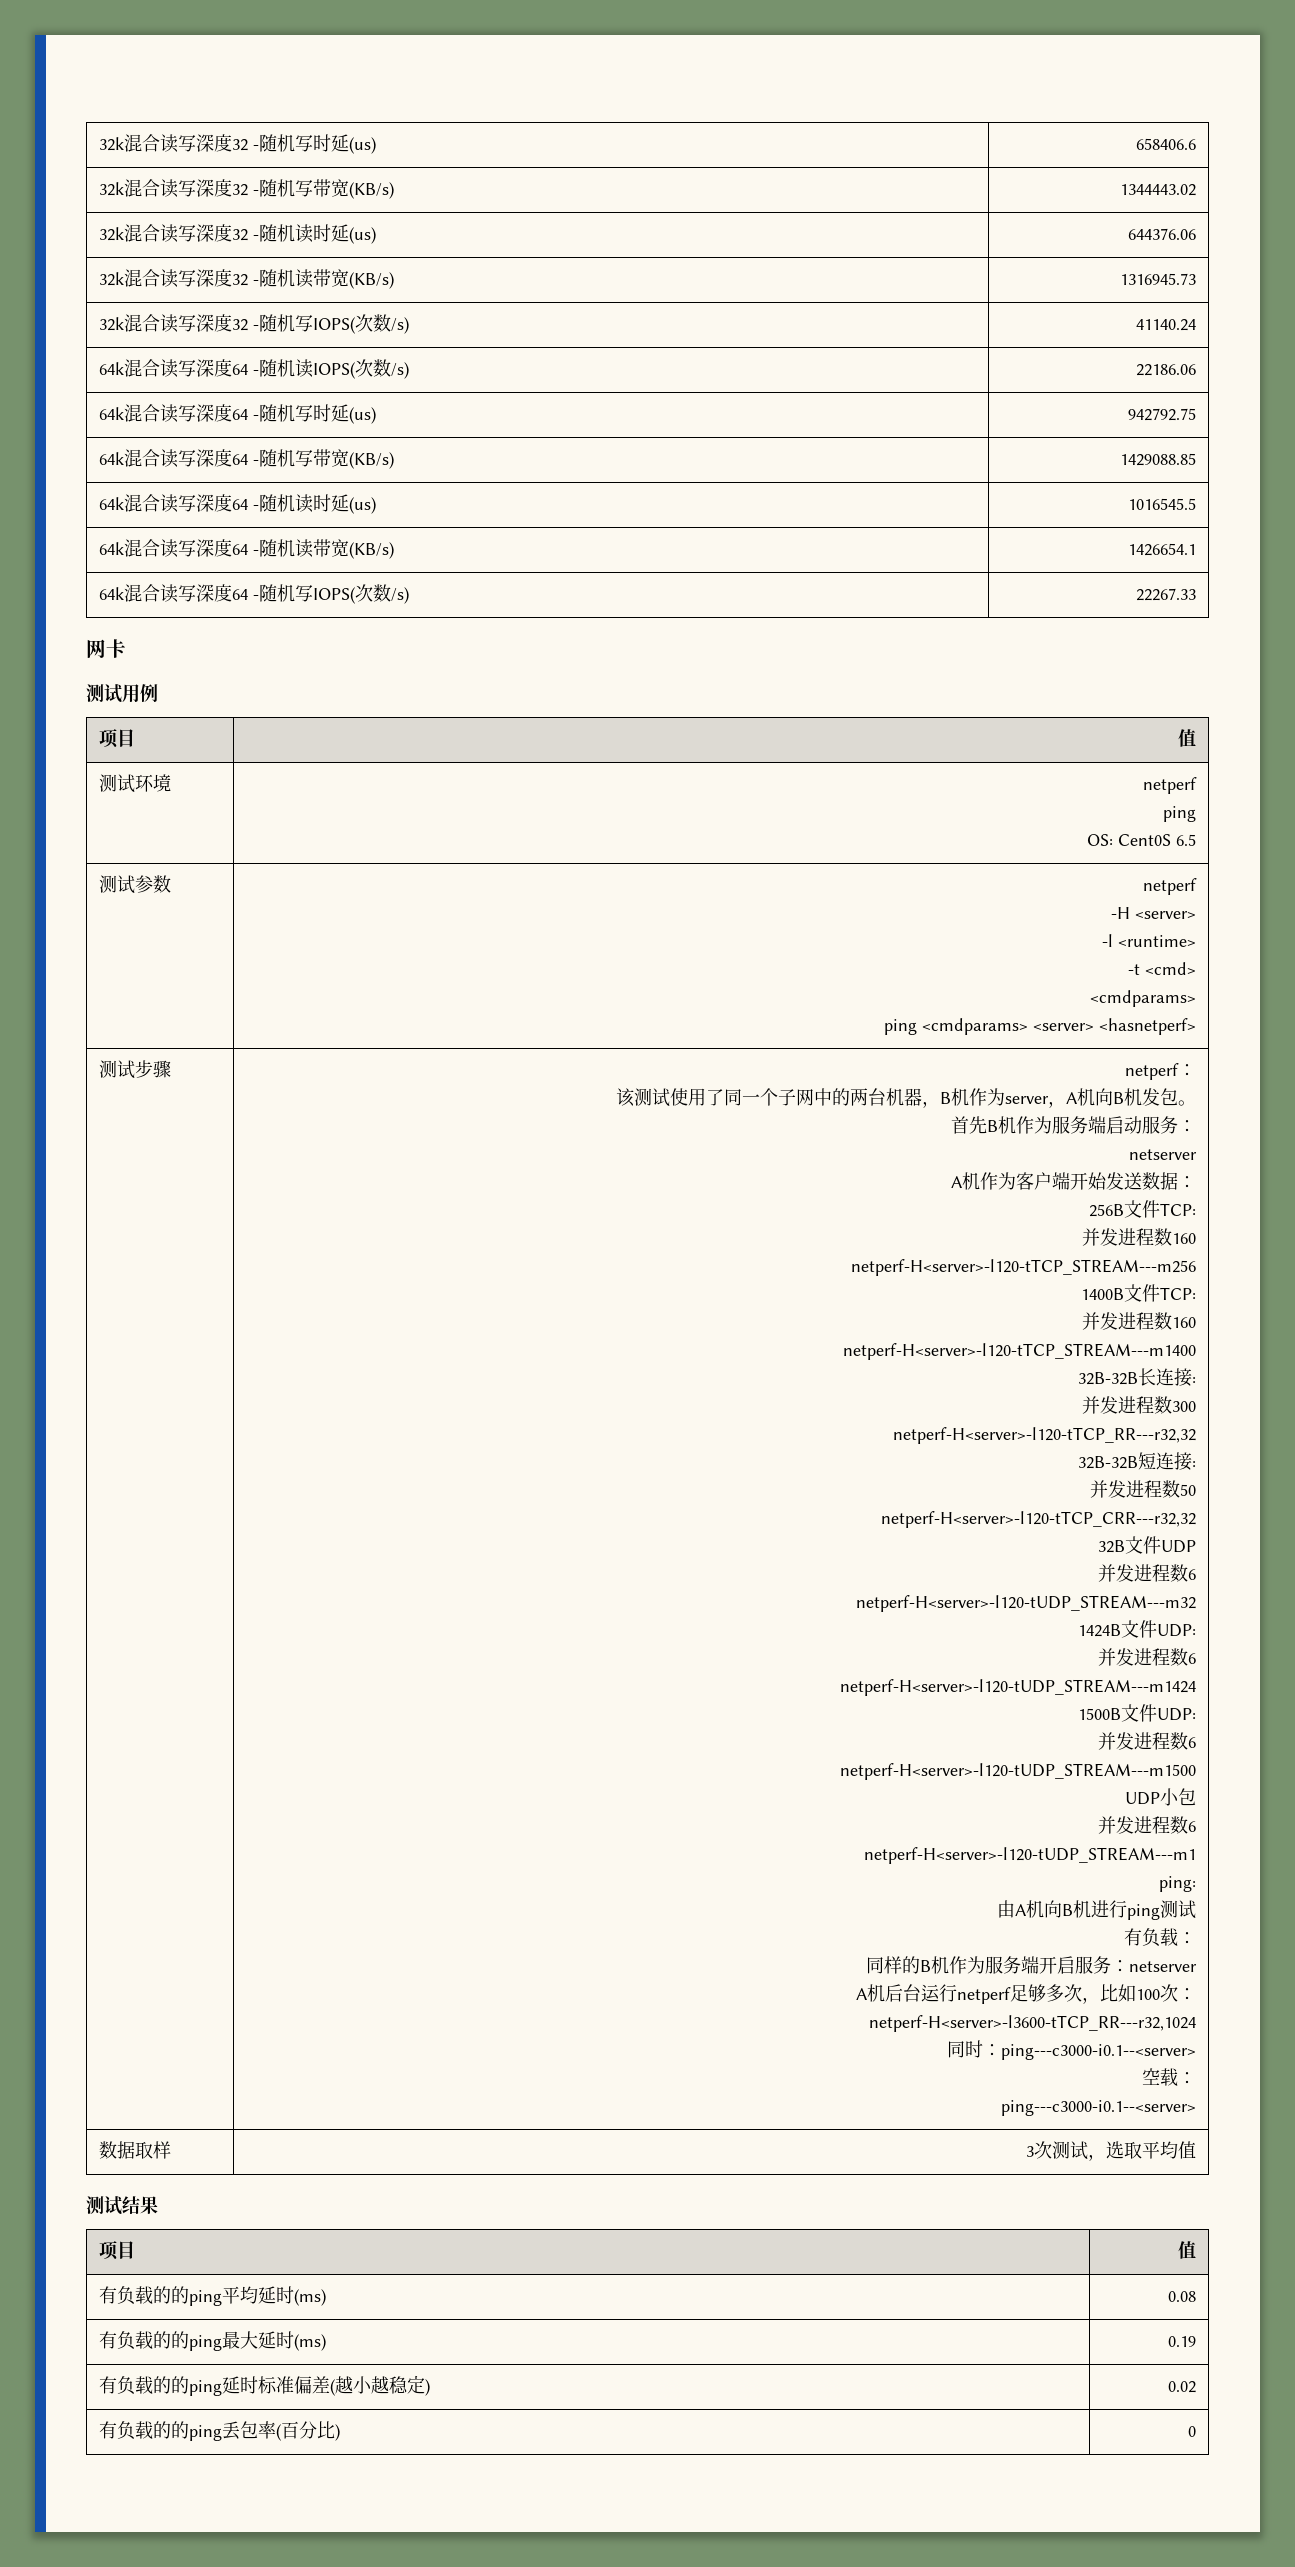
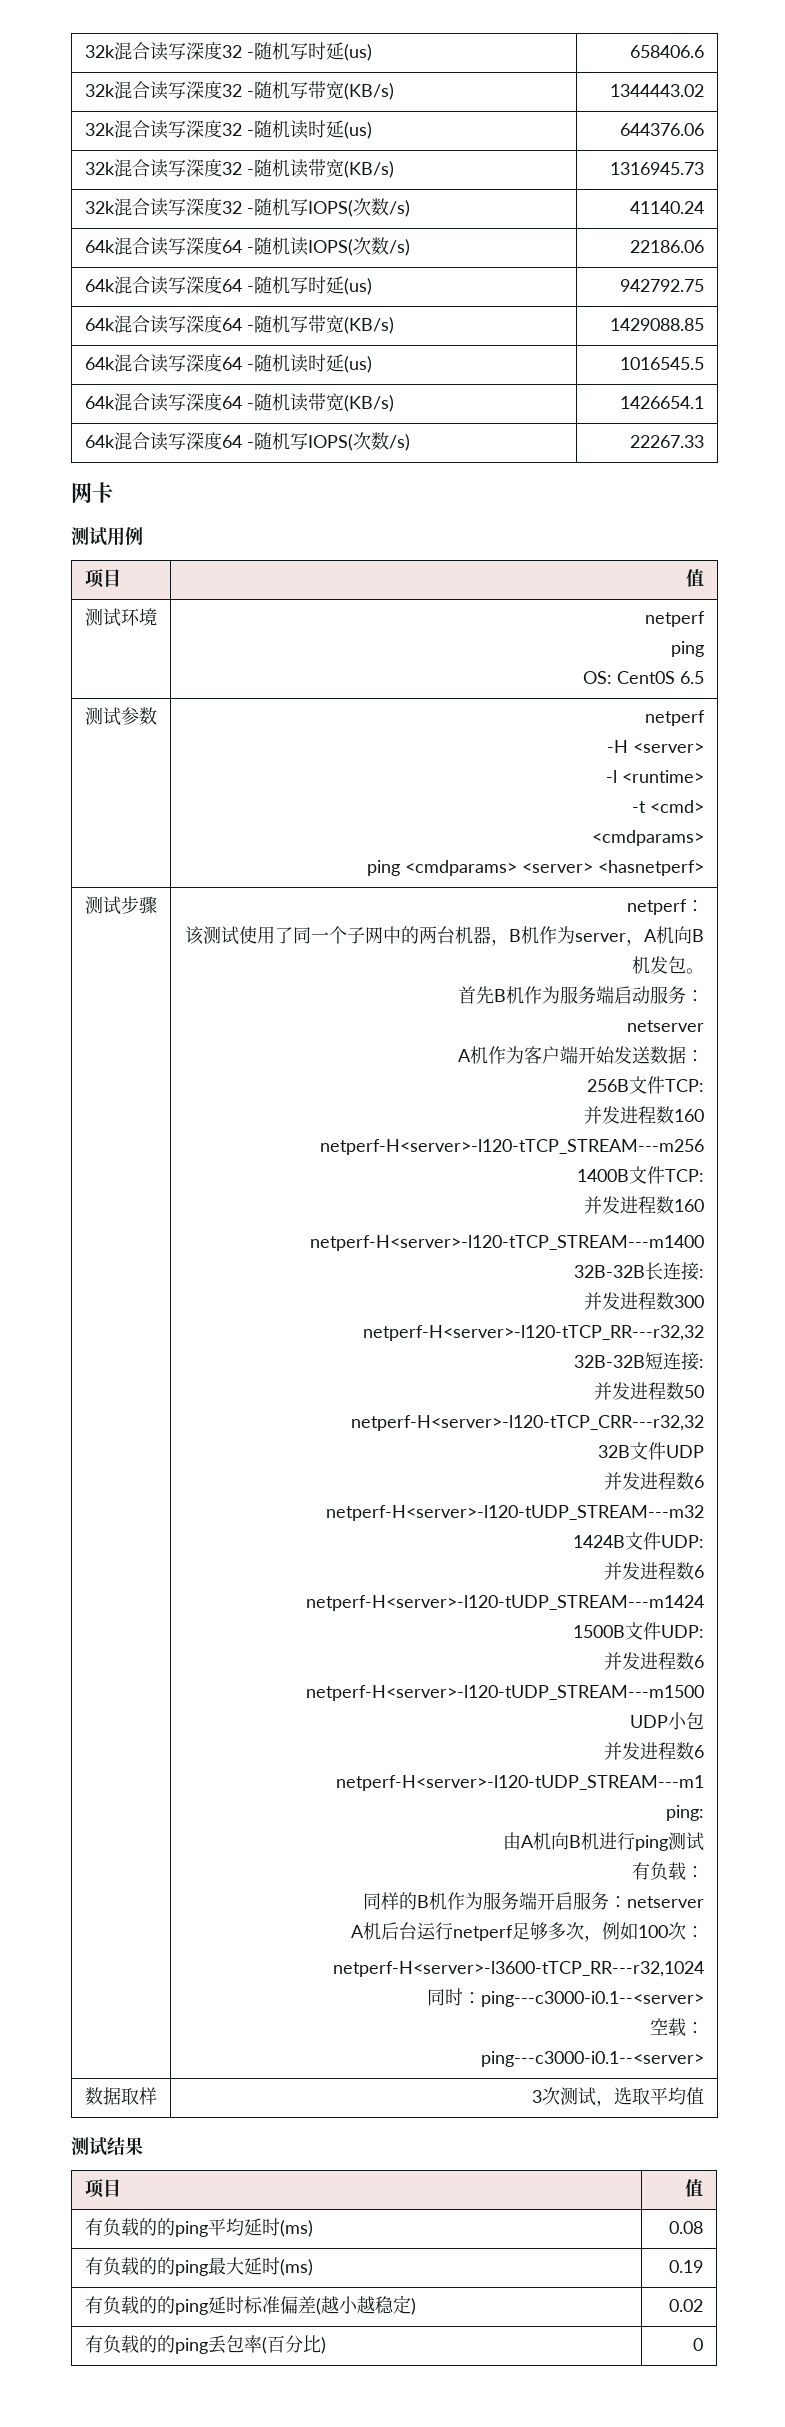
- A机后台运行netperf足够多次，比如100次：
+ A机后台运行netperf足够多次，例如100次：

